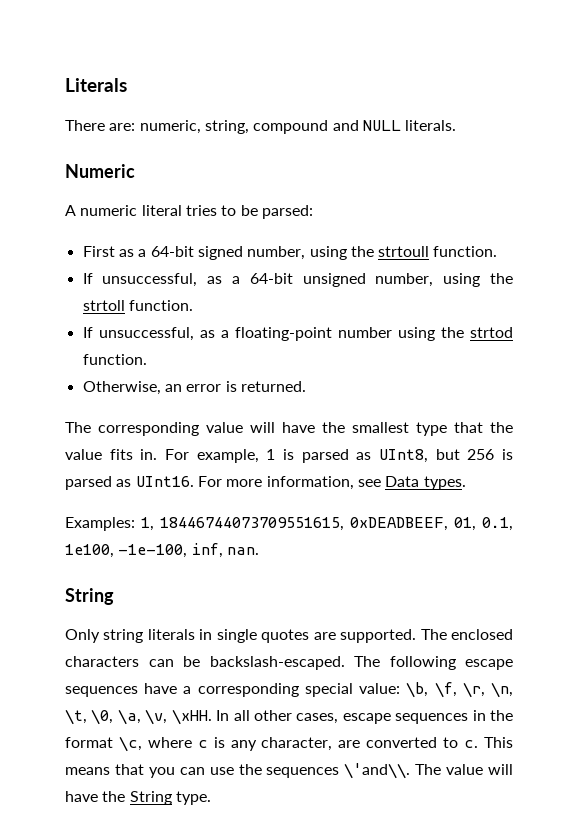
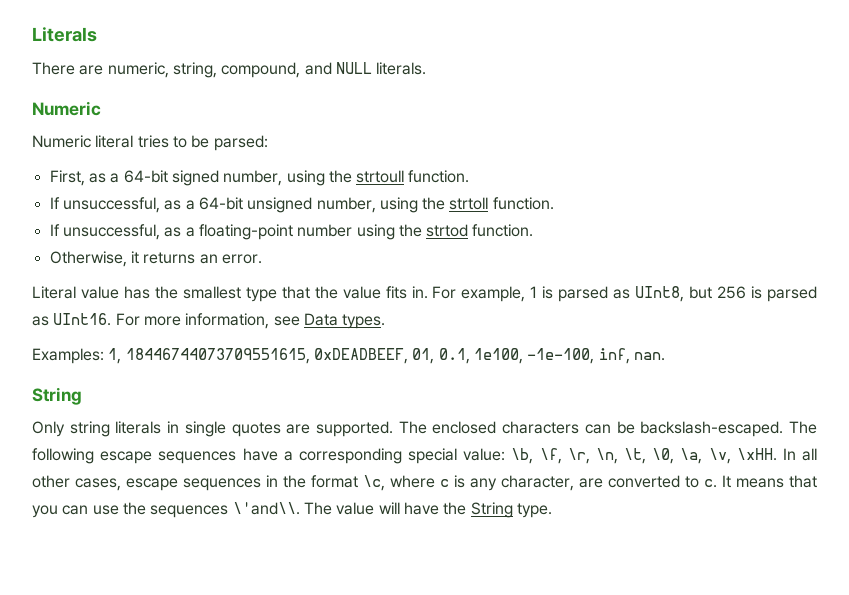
- There are: numeric, string, compound and NULL literals.
+ There are numeric, string, compound, and NULL literals.
- A numeric literal tries to be parsed:
+ Numeric literal tries to be parsed:
- First as a 64-bit signed number, using the strtoull function.
+ First, as a 64-bit signed number, using the strtoull function.
- Otherwise, an error is returned.
- The corresponding value will have the smallest type that the value fits in.
+ Otherwise, it returns an error.
+ Literal value has the smallest type that the value fits in.
- This means that you can use the sequences \'and\\.
+ It means that you can use the sequences \'and\\.

